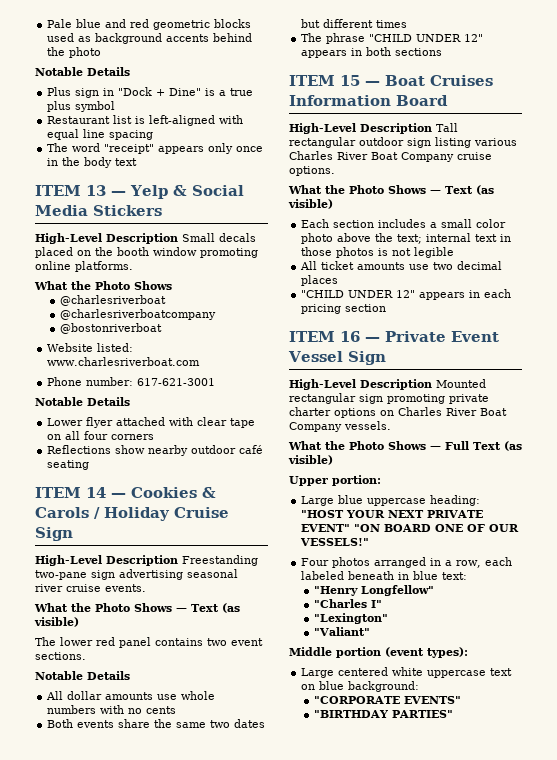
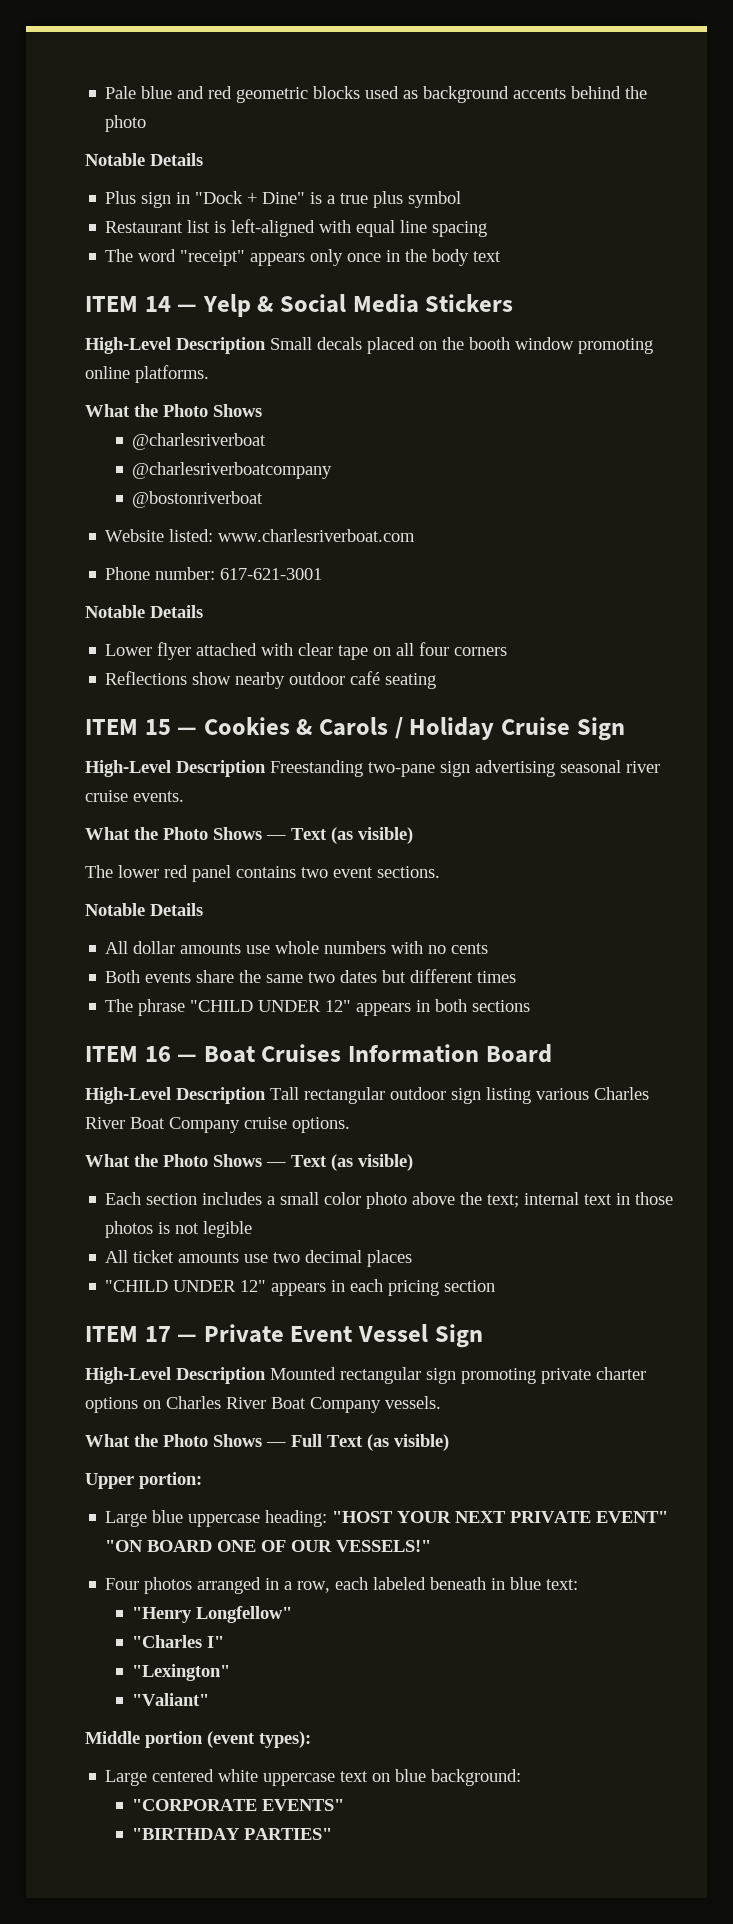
- ITEM 13 — Yelp & Social Media Stickers
+ ITEM 14 — Yelp & Social Media Stickers
- ITEM 14 — Cookies & Carols / Holiday Cruise Sign
+ ITEM 15 — Cookies & Carols / Holiday Cruise Sign
- ITEM 15 — Boat Cruises Information Board
+ ITEM 16 — Boat Cruises Information Board
- ITEM 16 — Private Event Vessel Sign
+ ITEM 17 — Private Event Vessel Sign

